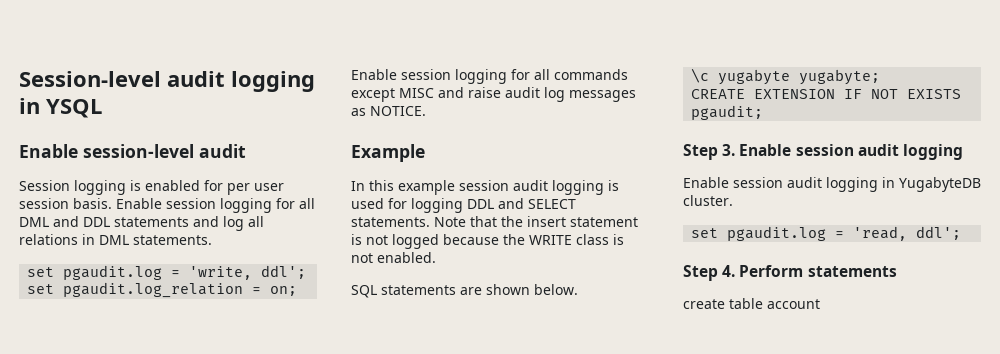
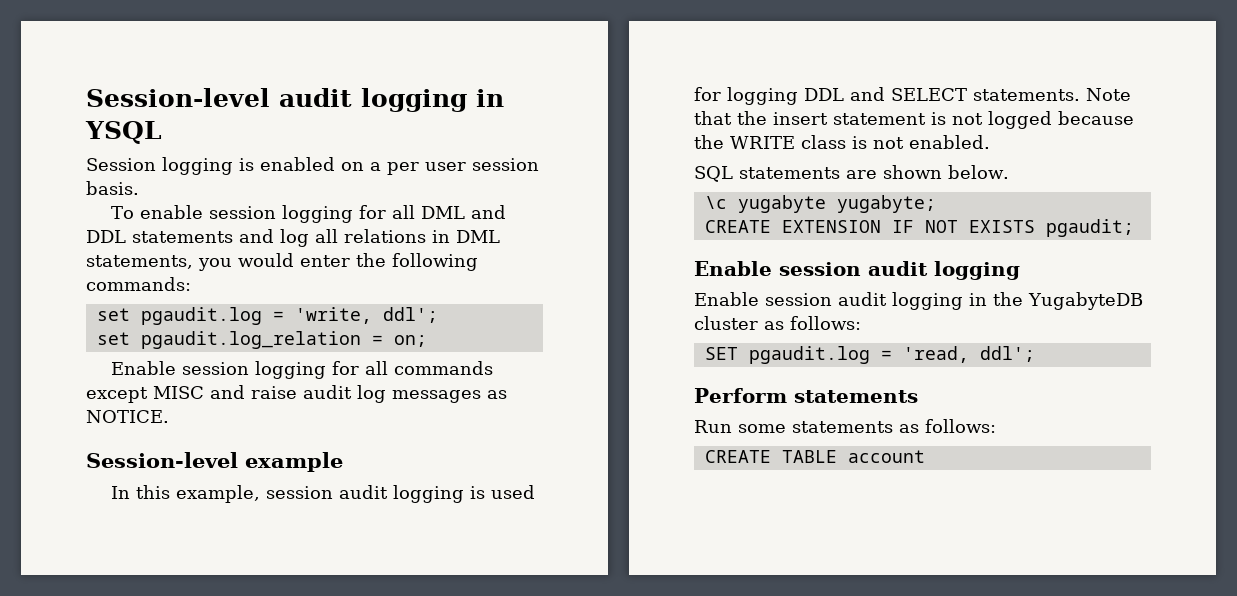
- Enable session-level audit
- Session logging is enabled for per user session basis. Enable session logging for all DML and DDL statements and log all relations in DML statements.
+ Session logging is enabled on a per user session basis.
+ To enable session logging for all DML and DDL statements and log all relations in DML statements, you would enter the following commands:
- Example
+ Session-level example
- In this example session audit logging is used for logging DDL and SELECT statements.
+ In this example, session audit logging is used for logging DDL and SELECT statements.
  CREATE EXTENSION IF NOT EXISTS pgaudit;
- Step 3. Enable session audit logging
+ Enable session audit logging
- Enable session audit logging in YugabyteDB cluster.
- set pgaudit.log = 'read, ddl';
+ Enable session audit logging in the YugabyteDB cluster as follows:
+ SET pgaudit.log = 'read, ddl';
- Step 4. Perform statements
+ Perform statements
- create table account
+ Run some statements as follows:
+ CREATE TABLE account

